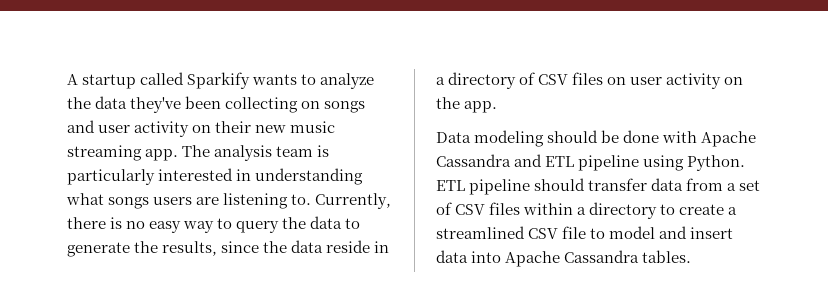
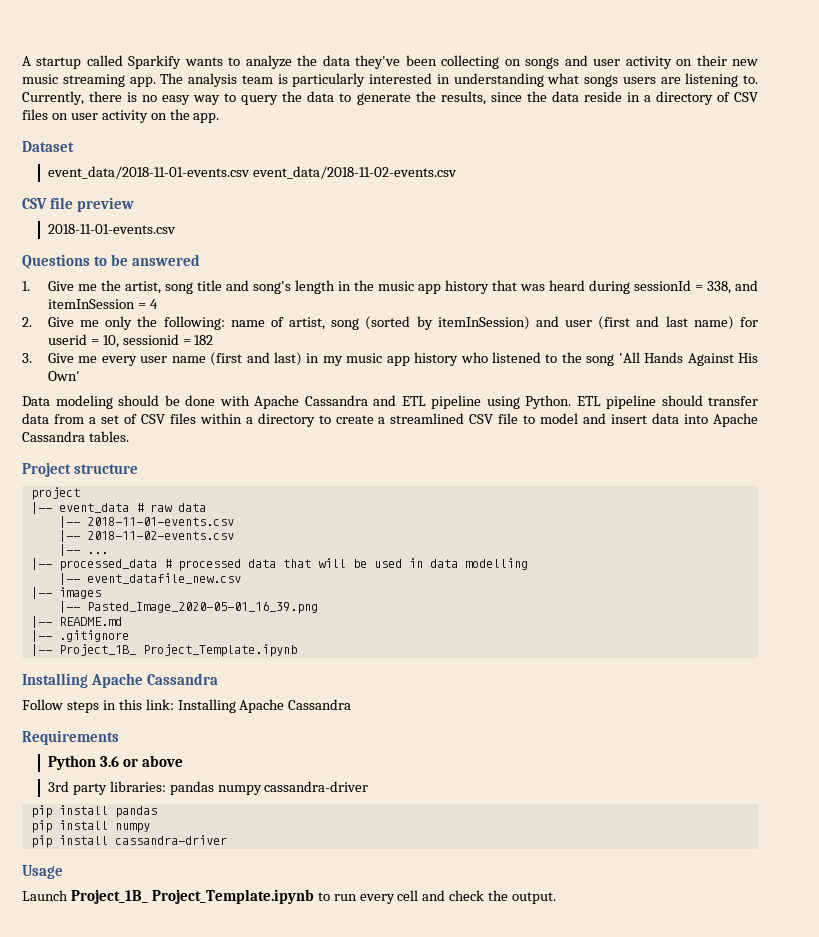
+ Dataset
+ event_data/2018-11-01-events.csv event_data/2018-11-02-events.csv
+ CSV file preview
+ 2018-11-01-events.csv
+ Questions to be answered
+ 1. Give me the artist, song title and song's length in the music app history that was heard during sessionId = 338, and itemInSession = 4
+ 2. Give me only the following: name of artist, song (sorted by itemInSession) and user (first and last name) for userid = 10, sessionid = 182
+ 3. Give me every user name (first and last) in my music app history who listened to the song 'All Hands Against His Own'
+ Project structure
+ project
+ |-- event_data # raw data
+ |-- 2018-11-01-events.csv
+ |-- 2018-11-02-events.csv
+ |-- ...
+ |-- processed_data # processed data that will be used in data modelling
+ |-- event_datafile_new.csv
+ |-- images
+ |-- Pasted_Image_2020-05-01_16_39.png
+ |-- README.md
+ |-- .gitignore
+ |-- Project_1B_ Project_Template.ipynb
+ Installing Apache Cassandra
+ Follow steps in this link: Installing Apache Cassandra
+ Requirements
+ Python 3.6 or above
+ 3rd party libraries: pandas numpy cassandra-driver
+ pip install pandas
+ pip install numpy
+ pip install cassandra-driver
+ Usage
+ Launch Project_1B_ Project_Template.ipynb to run every cell and check the output.

